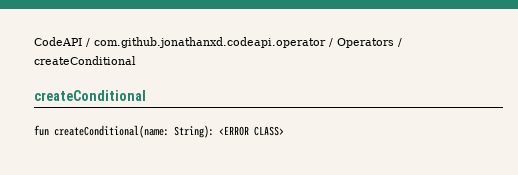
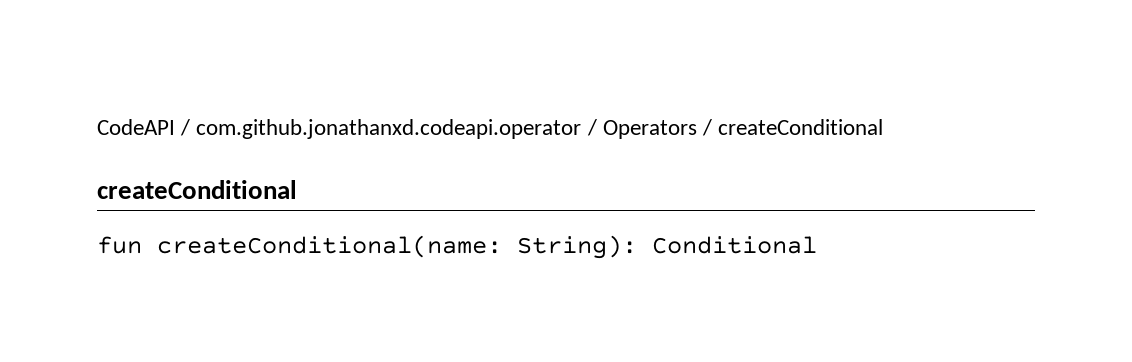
- fun createConditional(name: String): <ERROR CLASS>
+ fun createConditional(name: String): Conditional

